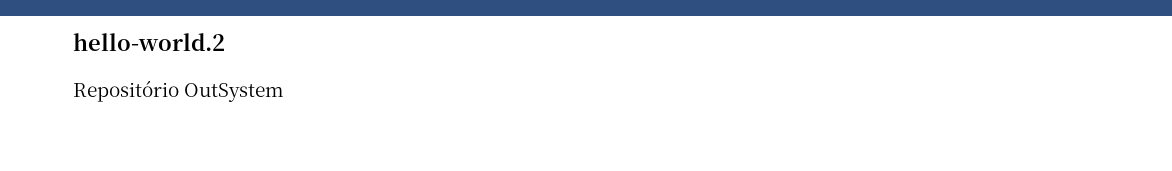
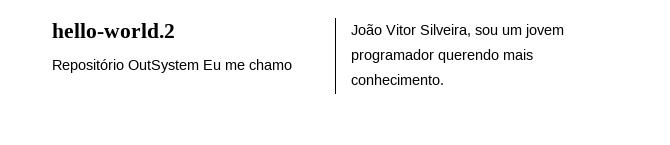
- Repositório OutSystem
+ Repositório OutSystem Eu me chamo João Vitor Silveira, sou um jovem programador querendo mais conhecimento.

